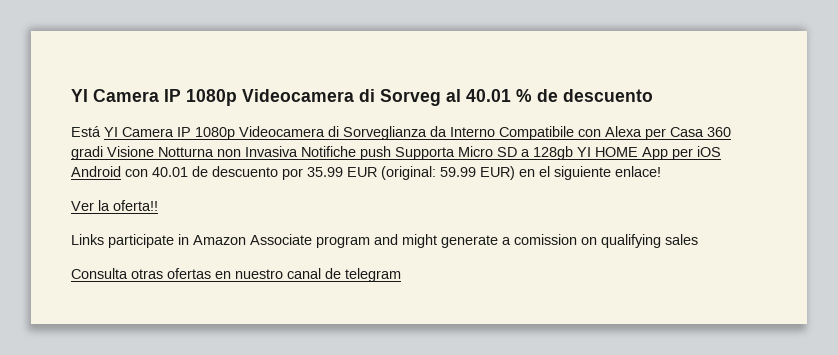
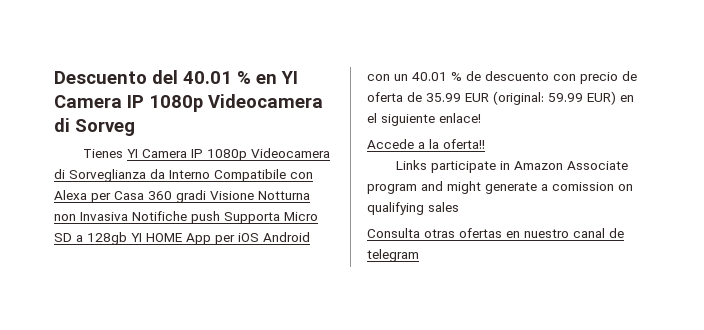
- YI Camera IP 1080p Videocamera di Sorveg al 40.01 % de descuento
- Está YI Camera IP 1080p Videocamera di Sorveglianza da Interno Compatibile con Alexa per Casa 360 gradi Visione Notturna non Invasiva Notifiche push Supporta Micro SD a 128gb YI HOME App per iOS Android con 40.01 de descuento por 35.99 EUR (original: 59.99 EUR) en el siguiente enlace!
+ Descuento del 40.01 % en YI Camera IP 1080p Videocamera di Sorveg
+ Tienes YI Camera IP 1080p Videocamera di Sorveglianza da Interno Compatibile con Alexa per Casa 360 gradi Visione Notturna non Invasiva Notifiche push Supporta Micro SD a 128gb YI HOME App per iOS Android con un 40.01 % de descuento con precio de oferta de 35.99 EUR (original: 59.99 EUR) en el siguiente enlace!
- Ver la oferta!!
+ Accede a la oferta!!

